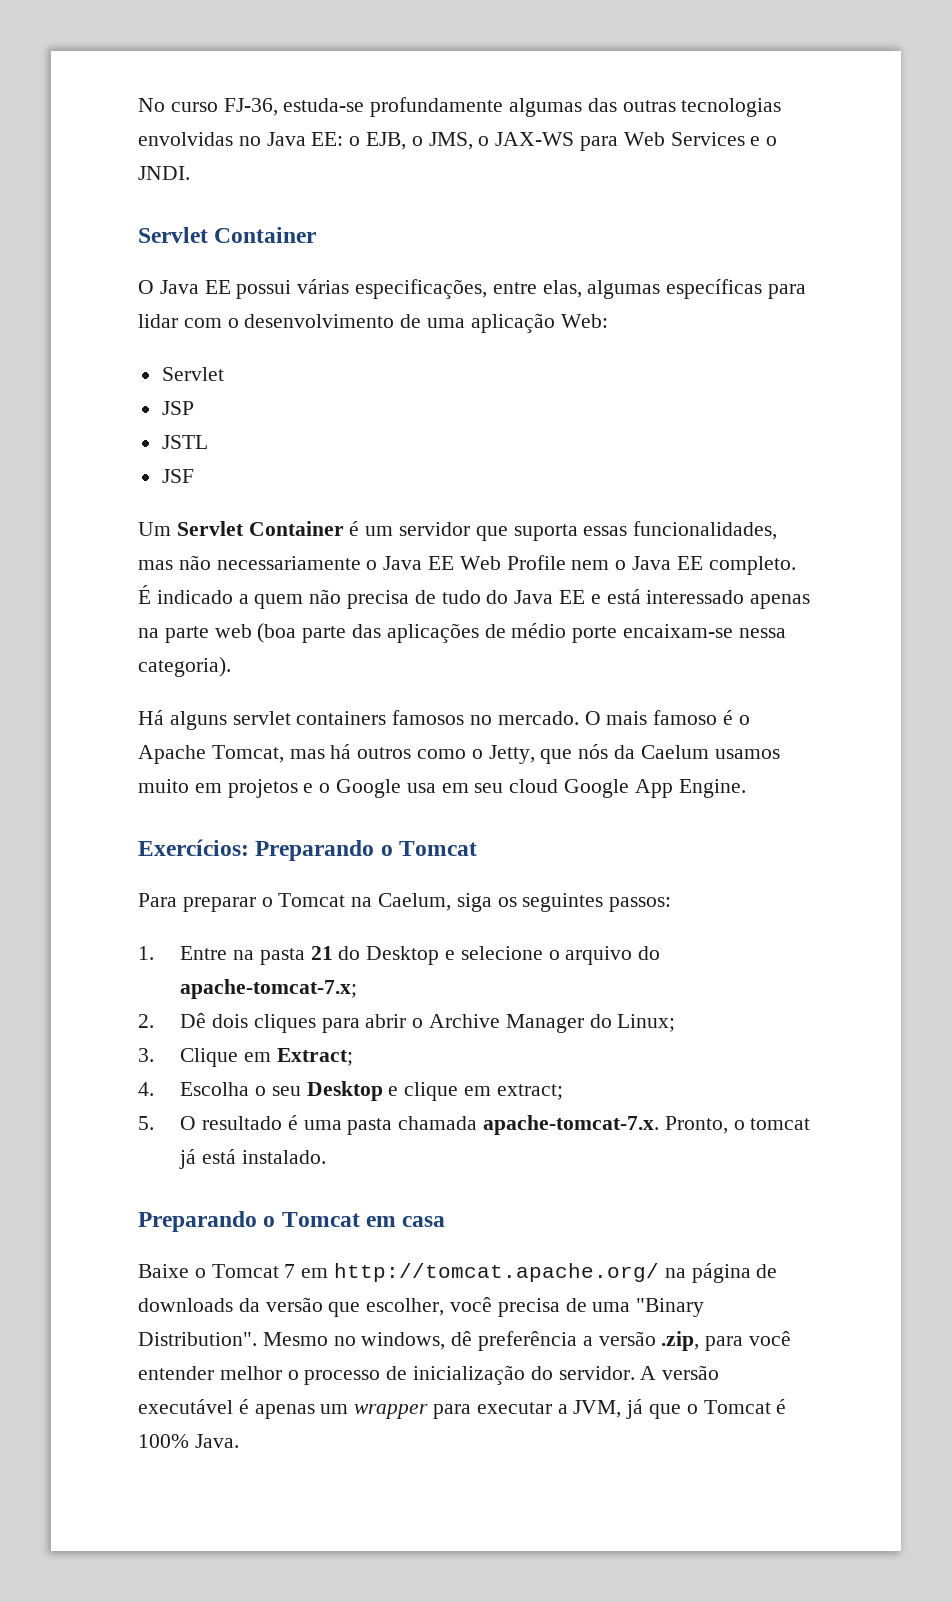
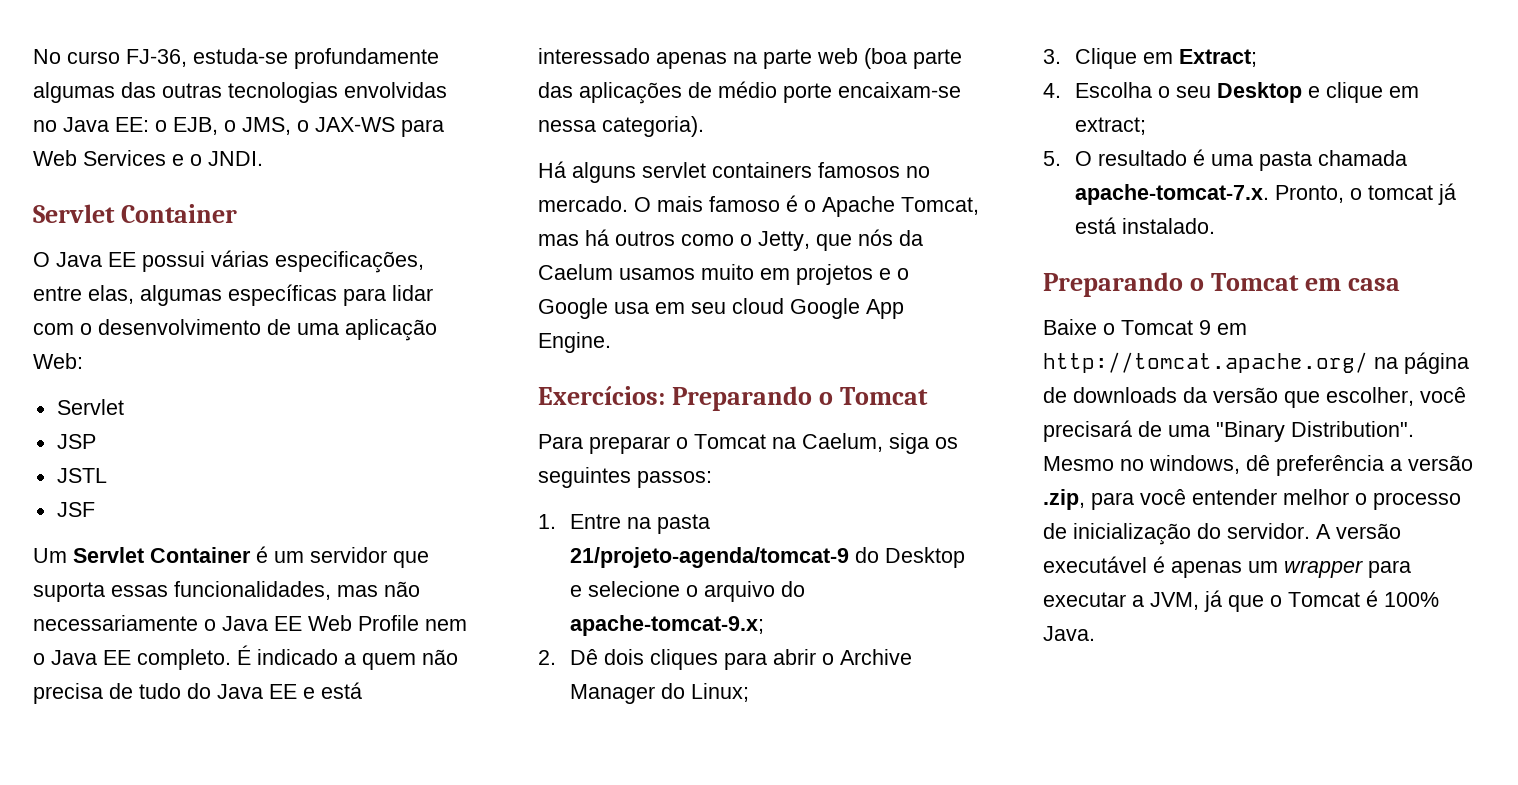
- 1. Entre na pasta 21 do Desktop e selecione o arquivo do apache-tomcat-7.x;
+ 1. Entre na pasta 21/projeto-agenda/tomcat-9 do Desktop e selecione o arquivo do apache-tomcat-9.x;
- Baixe o Tomcat 7 em http://tomcat.apache.org/ na página de downloads da versão que escolher, você precisa de uma "Binary Distribution".
+ Baixe o Tomcat 9 em http://tomcat.apache.org/ na página de downloads da versão que escolher, você precisará de uma "Binary Distribution".

